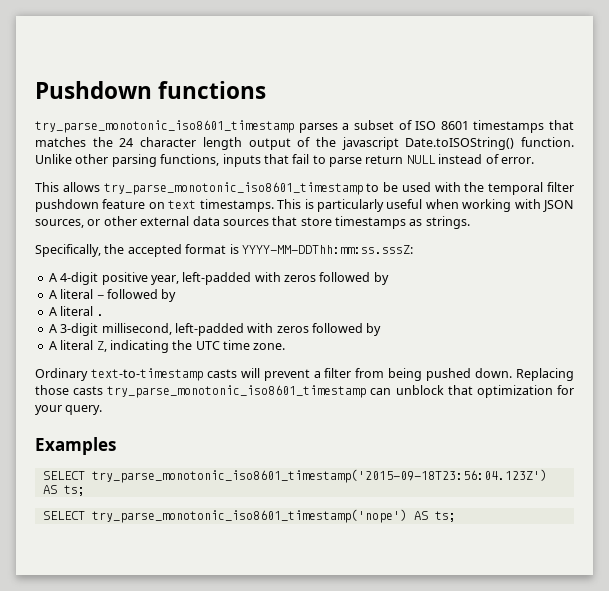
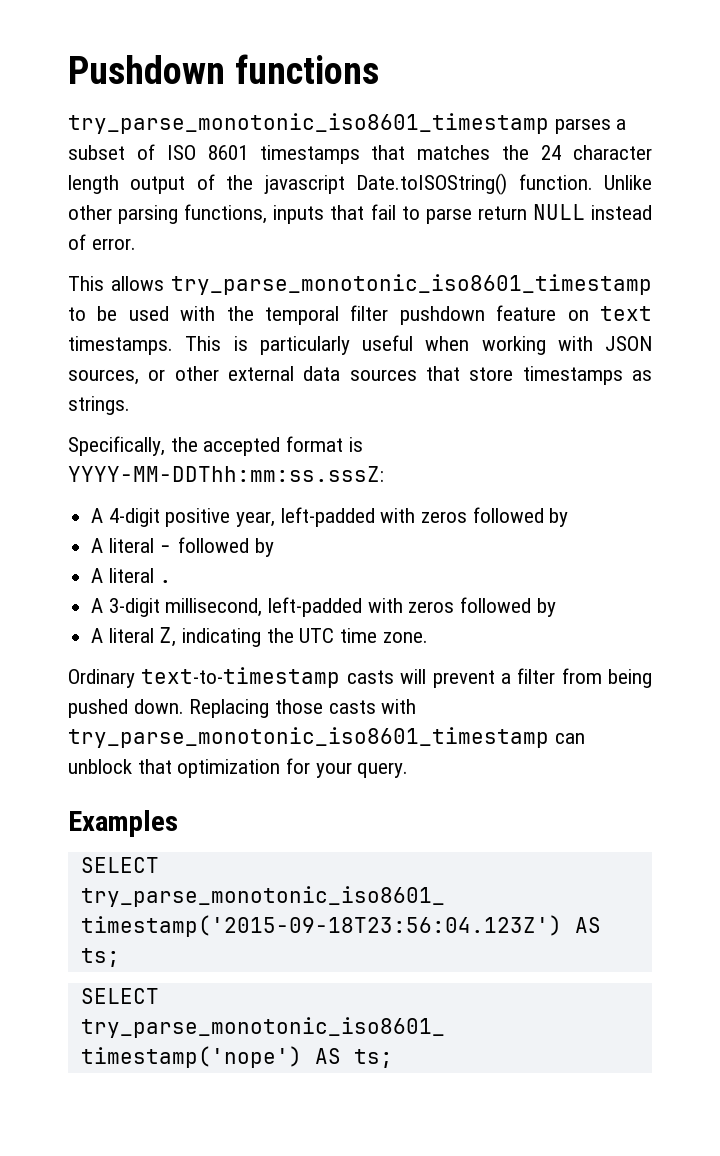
- Replacing those casts try_parse_monotonic_iso8601_timestamp can unblock that optimization for your query.
+ Replacing those casts with try_parse_monotonic_iso8601_timestamp can unblock that optimization for your query.

